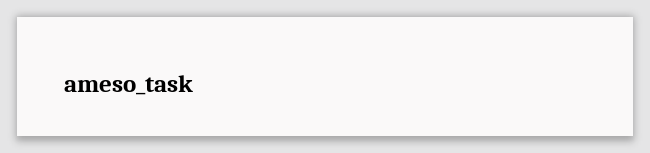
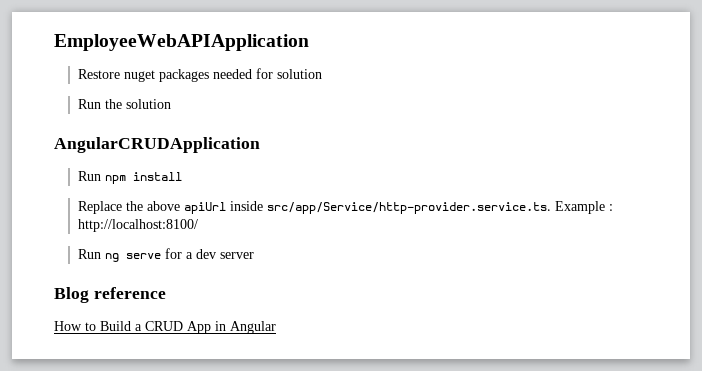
- ameso_task
+ EmployeeWebAPIApplication
+ Restore nuget packages needed for solution
+ Run the solution
+ AngularCRUDApplication
+ Run npm install
+ Replace the above apiUrl inside src/app/Service/http-provider.service.ts. Example : http://localhost:8100/
+ Run ng serve for a dev server
+ Blog reference
+ How to Build a CRUD App in Angular

